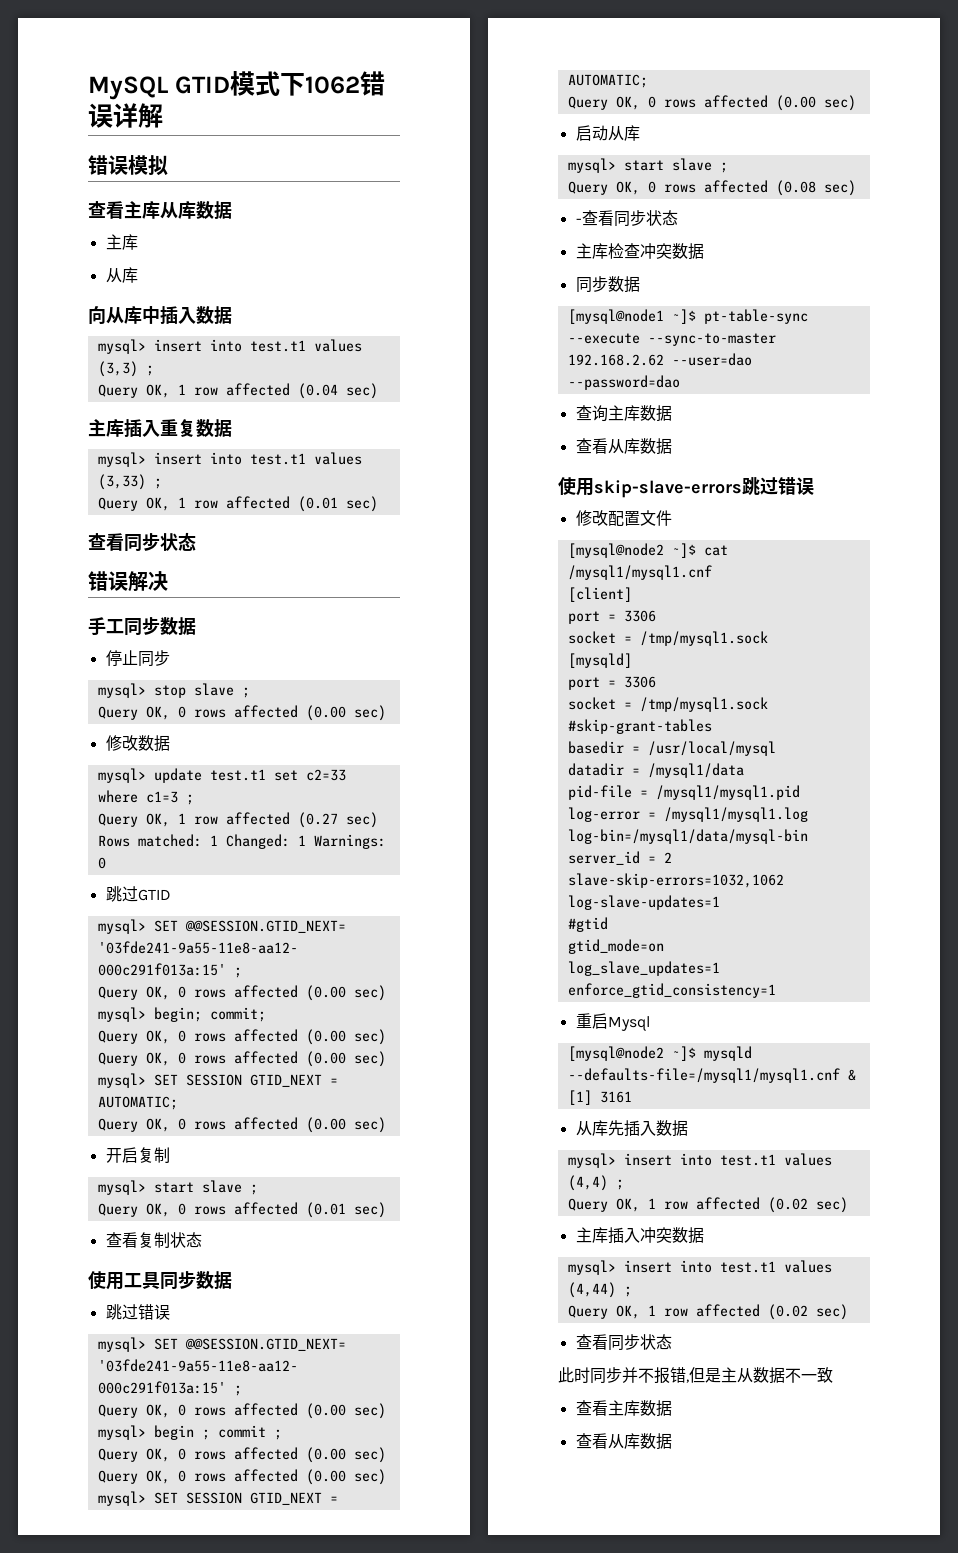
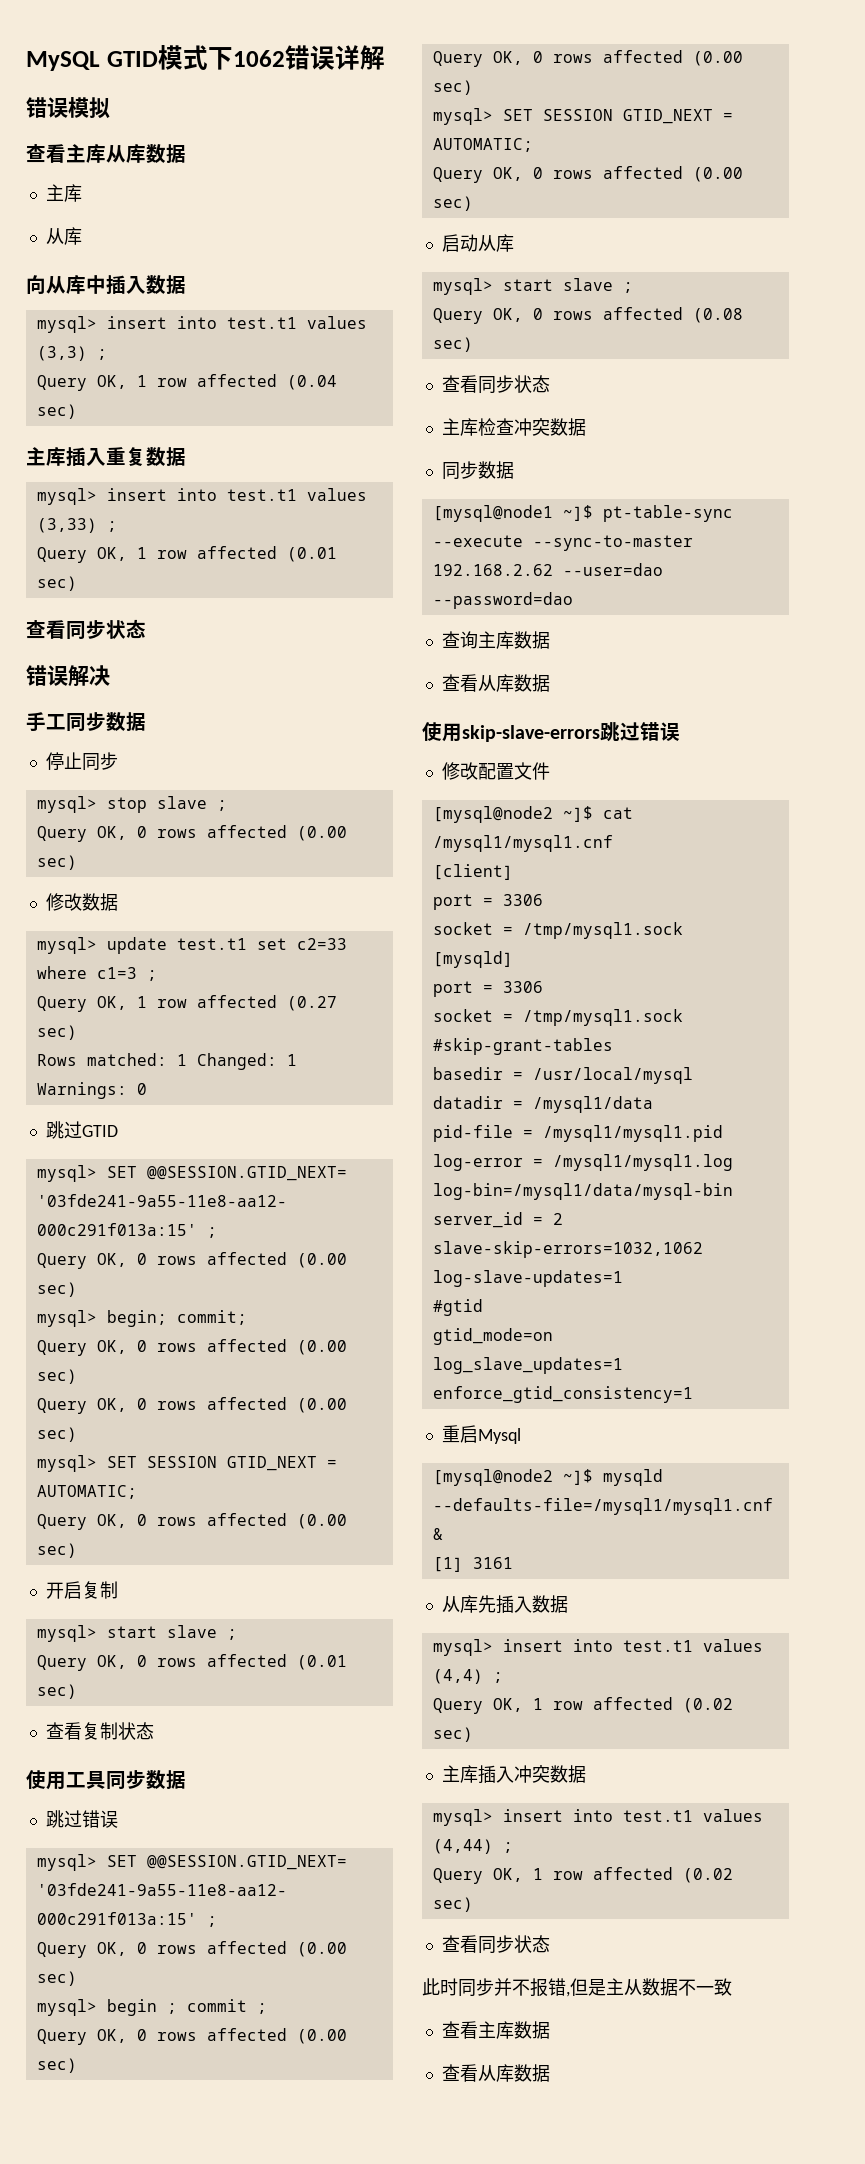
  Query OK, 0 rows affected (0.08 sec)
- -查看同步状态
+ 查看同步状态

